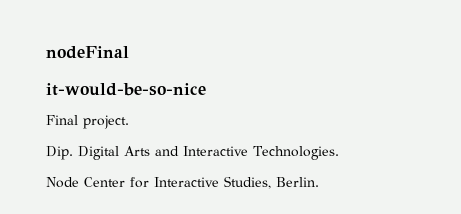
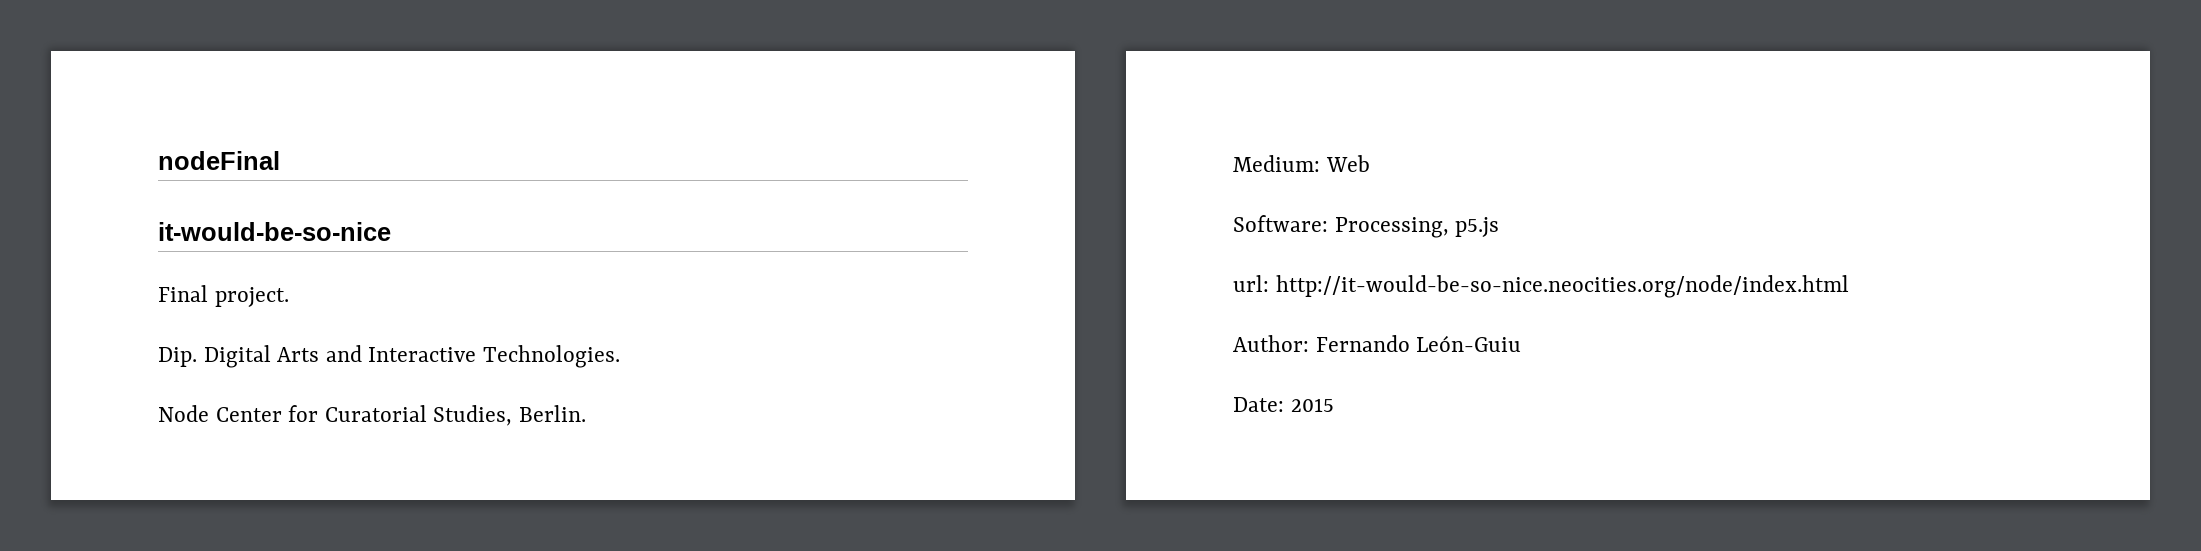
- Node Center for Interactive Studies, Berlin.
+ Node Center for Curatorial Studies, Berlin.
+ Medium: Web
+ Software: Processing, p5.js
+ url: http://it-would-be-so-nice.neocities.org/node/index.html
+ Author: Fernando León-Guiu
+ Date: 2015

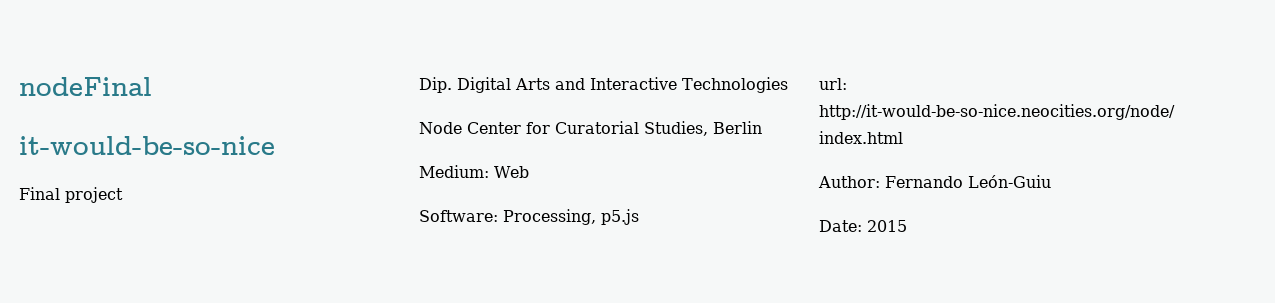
- Final project.
+ Final project
- Dip. Digital Arts and Interactive Technologies.
+ Dip. Digital Arts and Interactive Technologies
- Node Center for Curatorial Studies, Berlin.
+ Node Center for Curatorial Studies, Berlin

